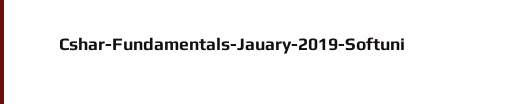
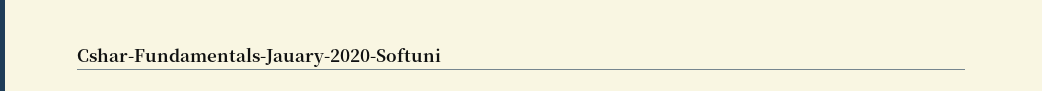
- Cshar-Fundamentals-Jauary-2019-Softuni
+ Cshar-Fundamentals-Jauary-2020-Softuni

